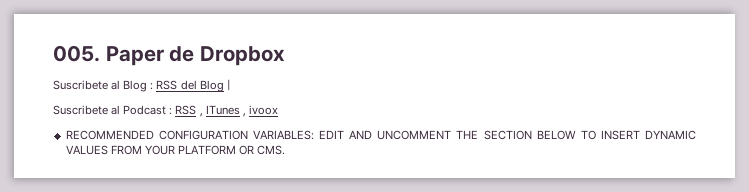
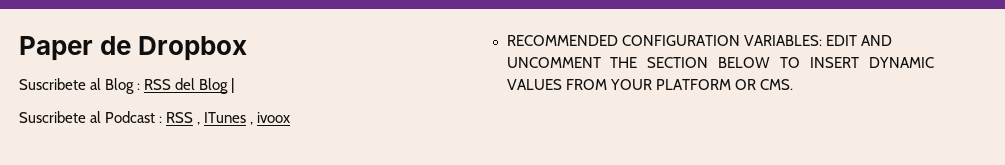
- 005. Paper de Dropbox
+ Paper de Dropbox

